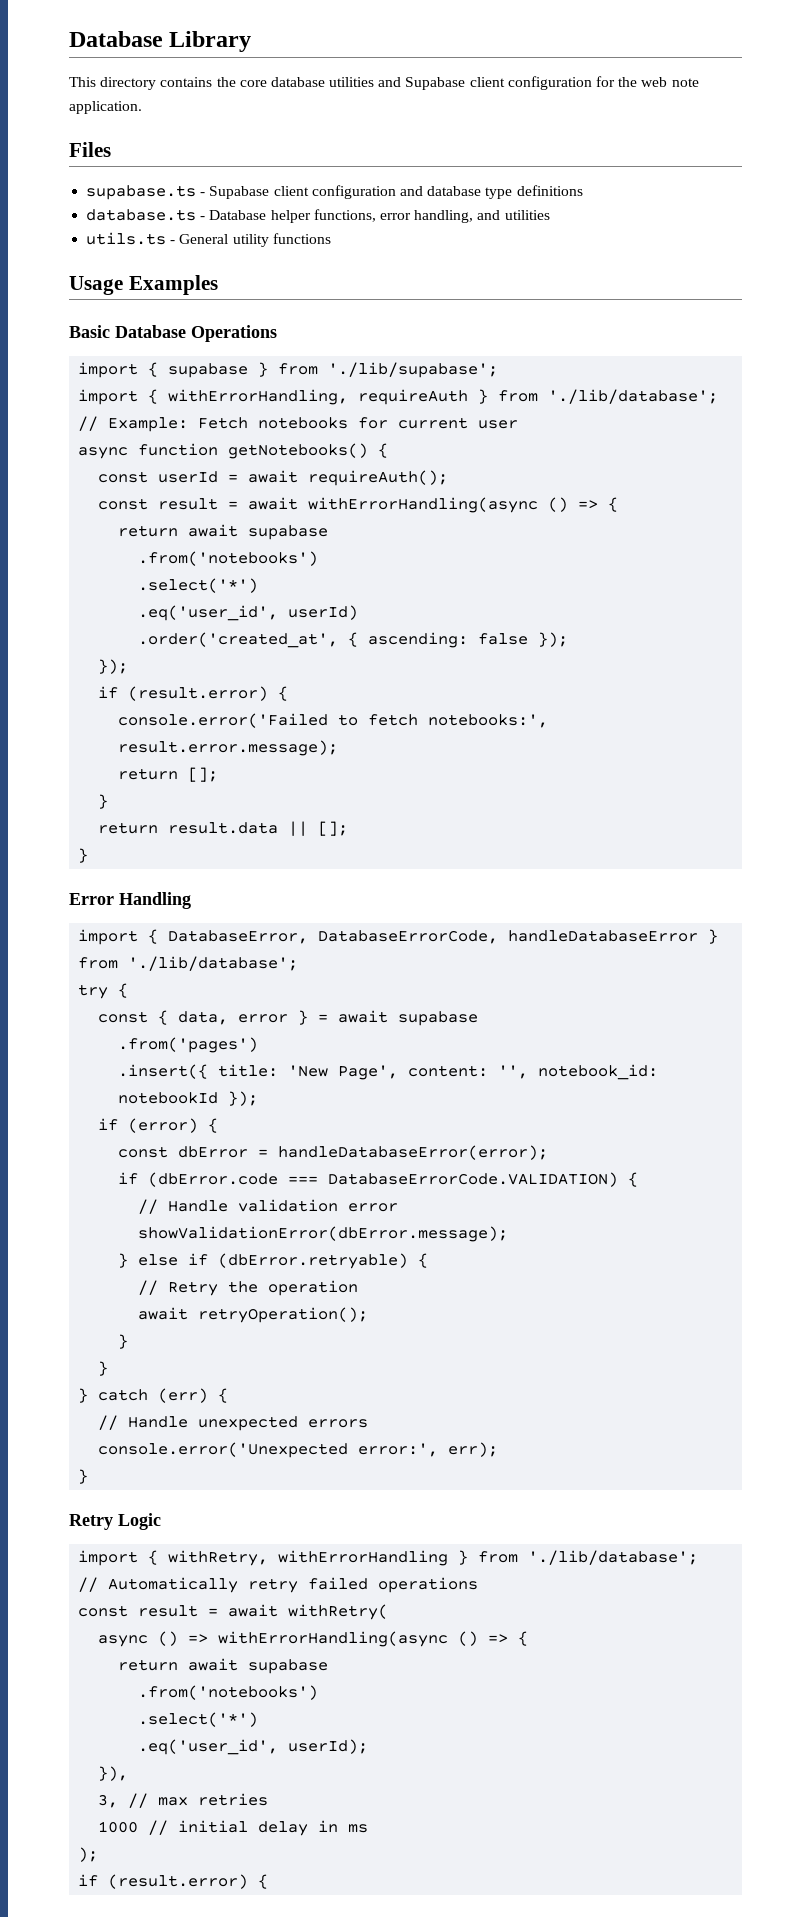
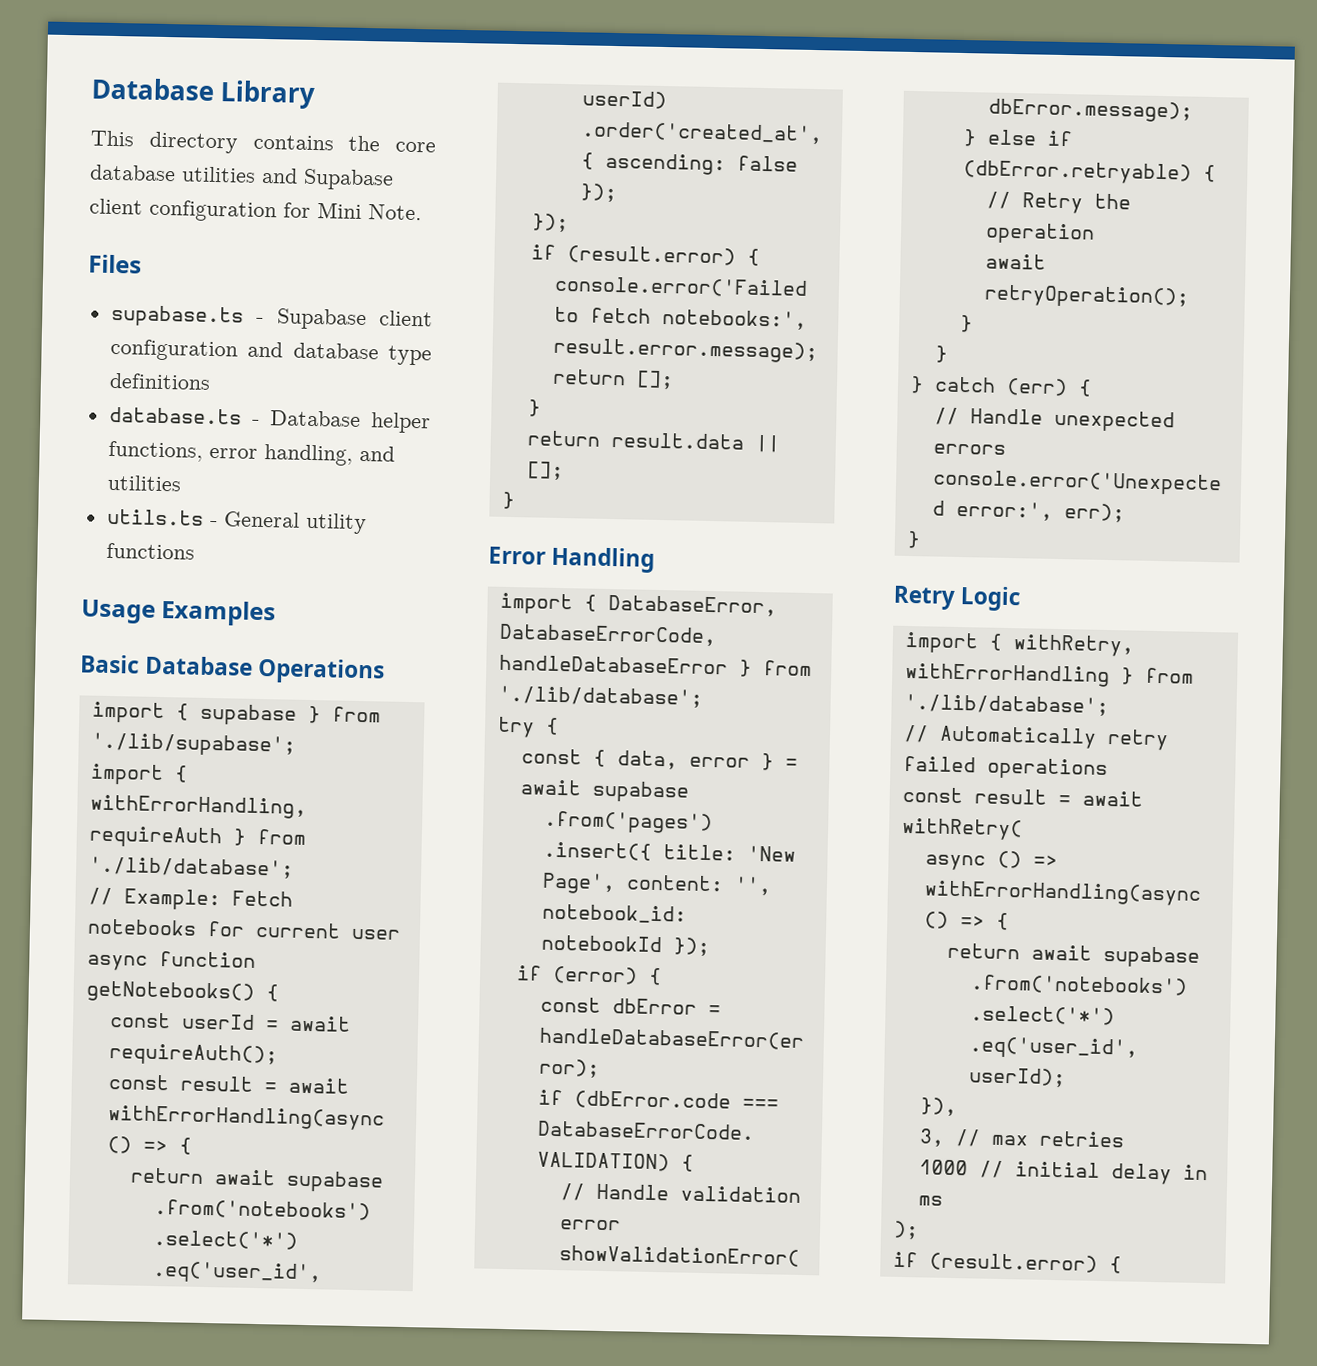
- This directory contains the core database utilities and Supabase client configuration for the web note application.
+ This directory contains the core database utilities and Supabase client configuration for Mini Note.

